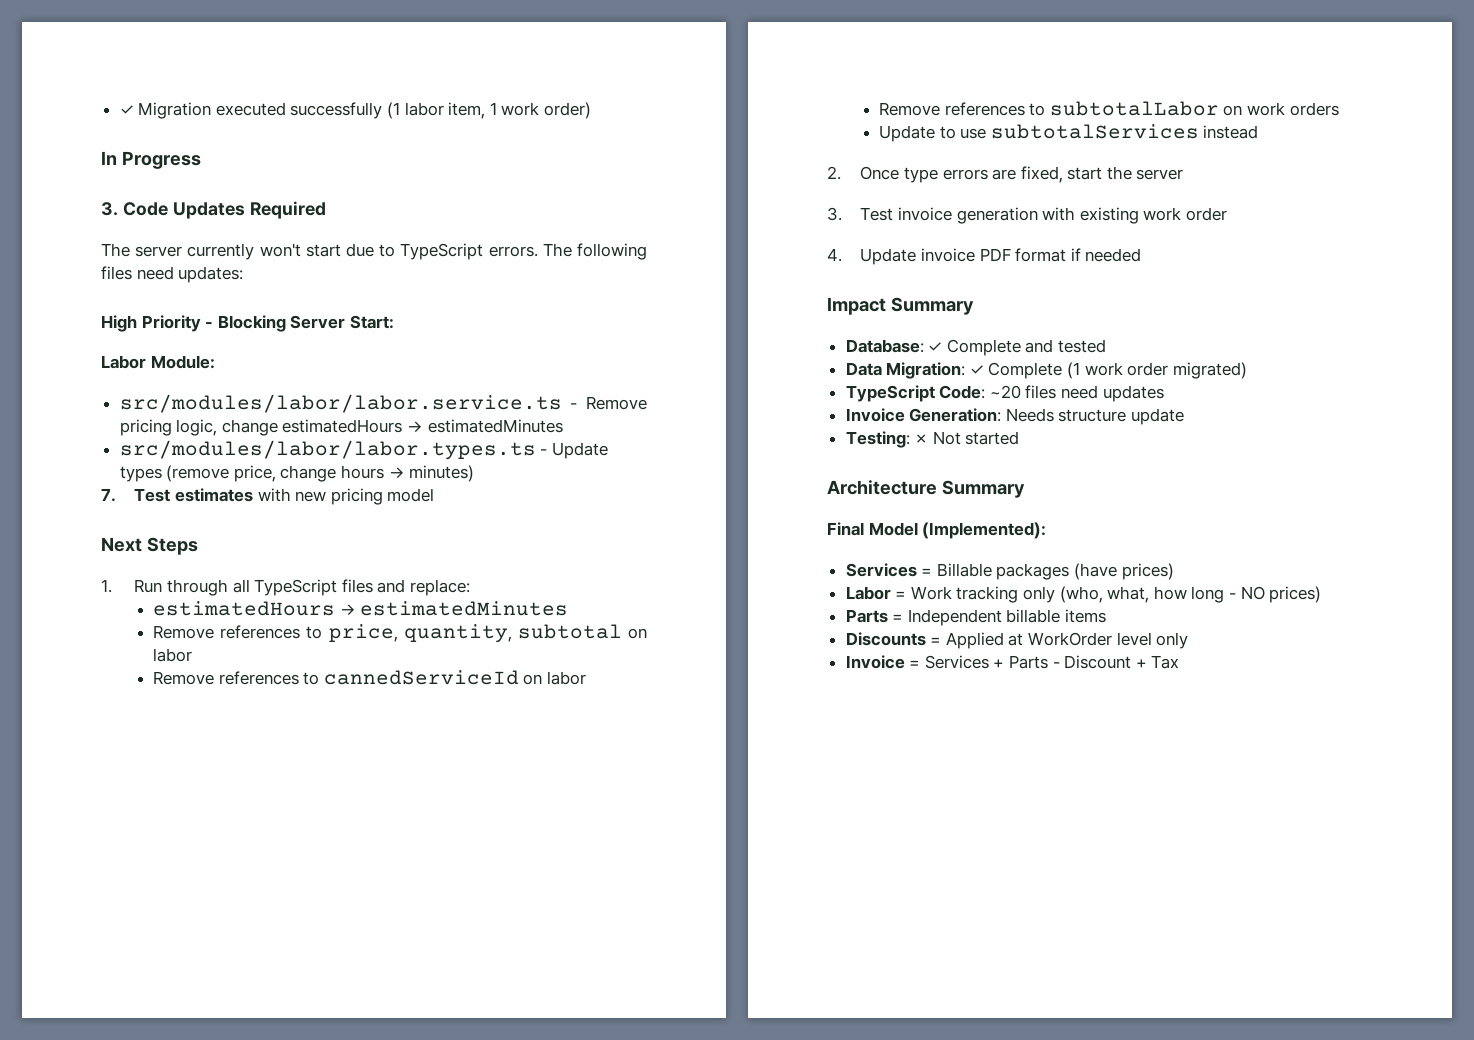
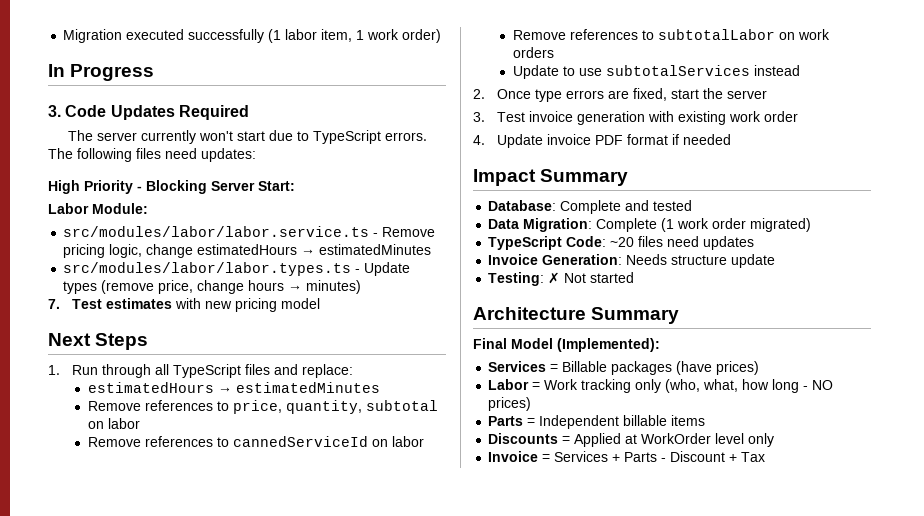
- ✓ Migration executed successfully (1 labor item, 1 work order)
+ Migration executed successfully (1 labor item, 1 work order)
- Database: ✓ Complete and tested
+ Database: Complete and tested
- Data Migration: ✓ Complete (1 work order migrated)
+ Data Migration: Complete (1 work order migrated)

